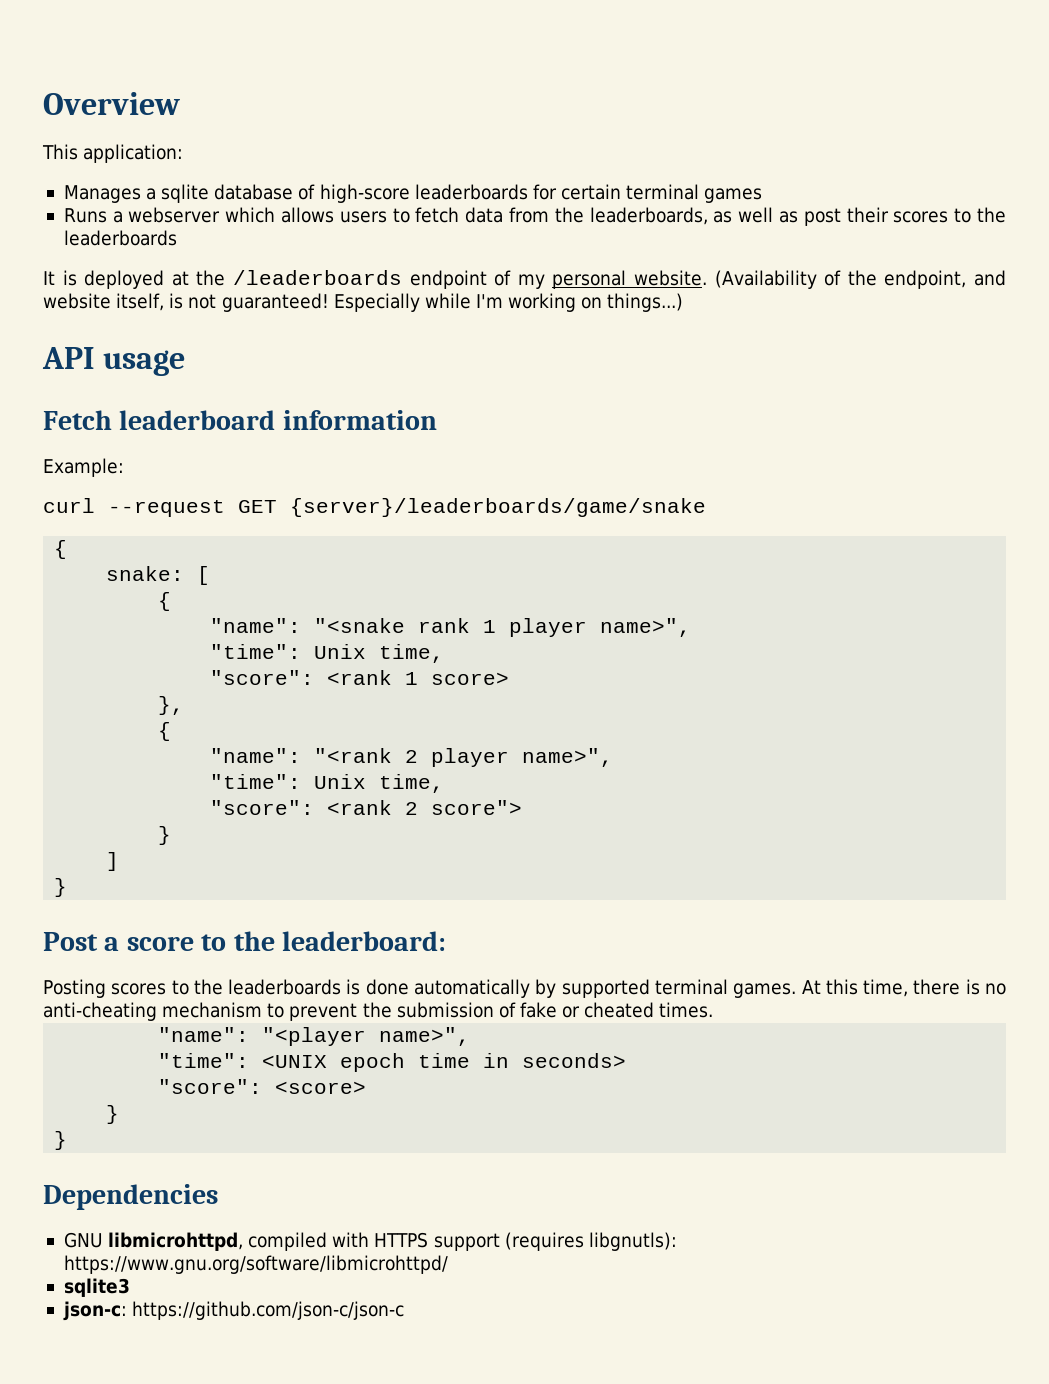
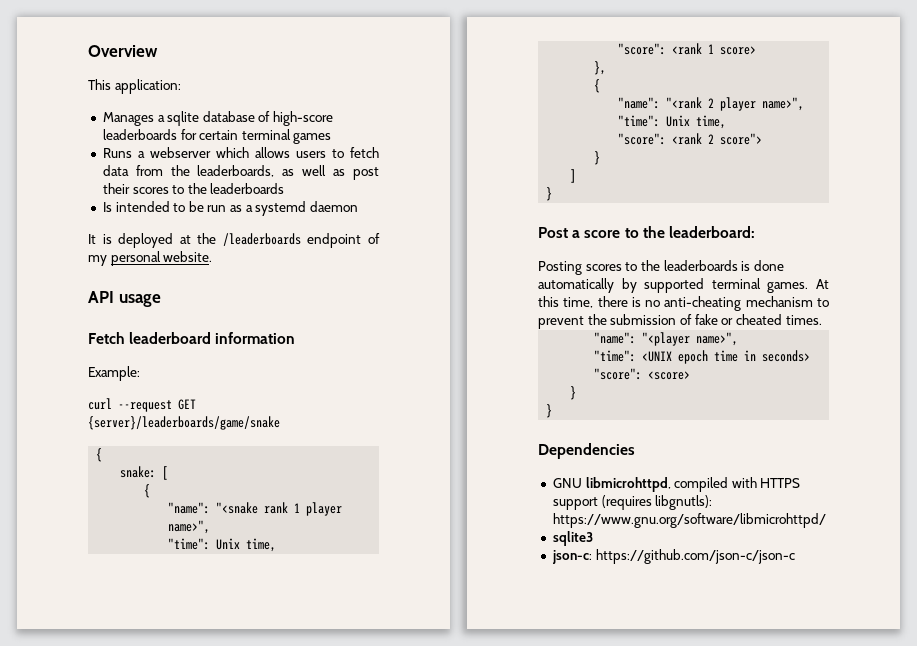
+ Is intended to be run as a systemd daemon
- (Availability of the endpoint, and website itself, is not guaranteed! Especially while I'm working on things...)

